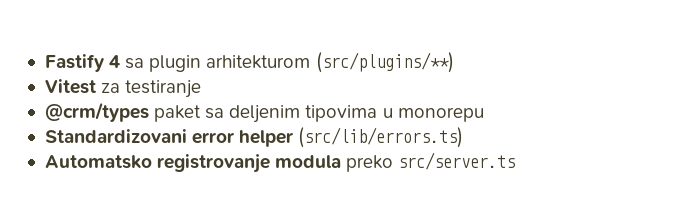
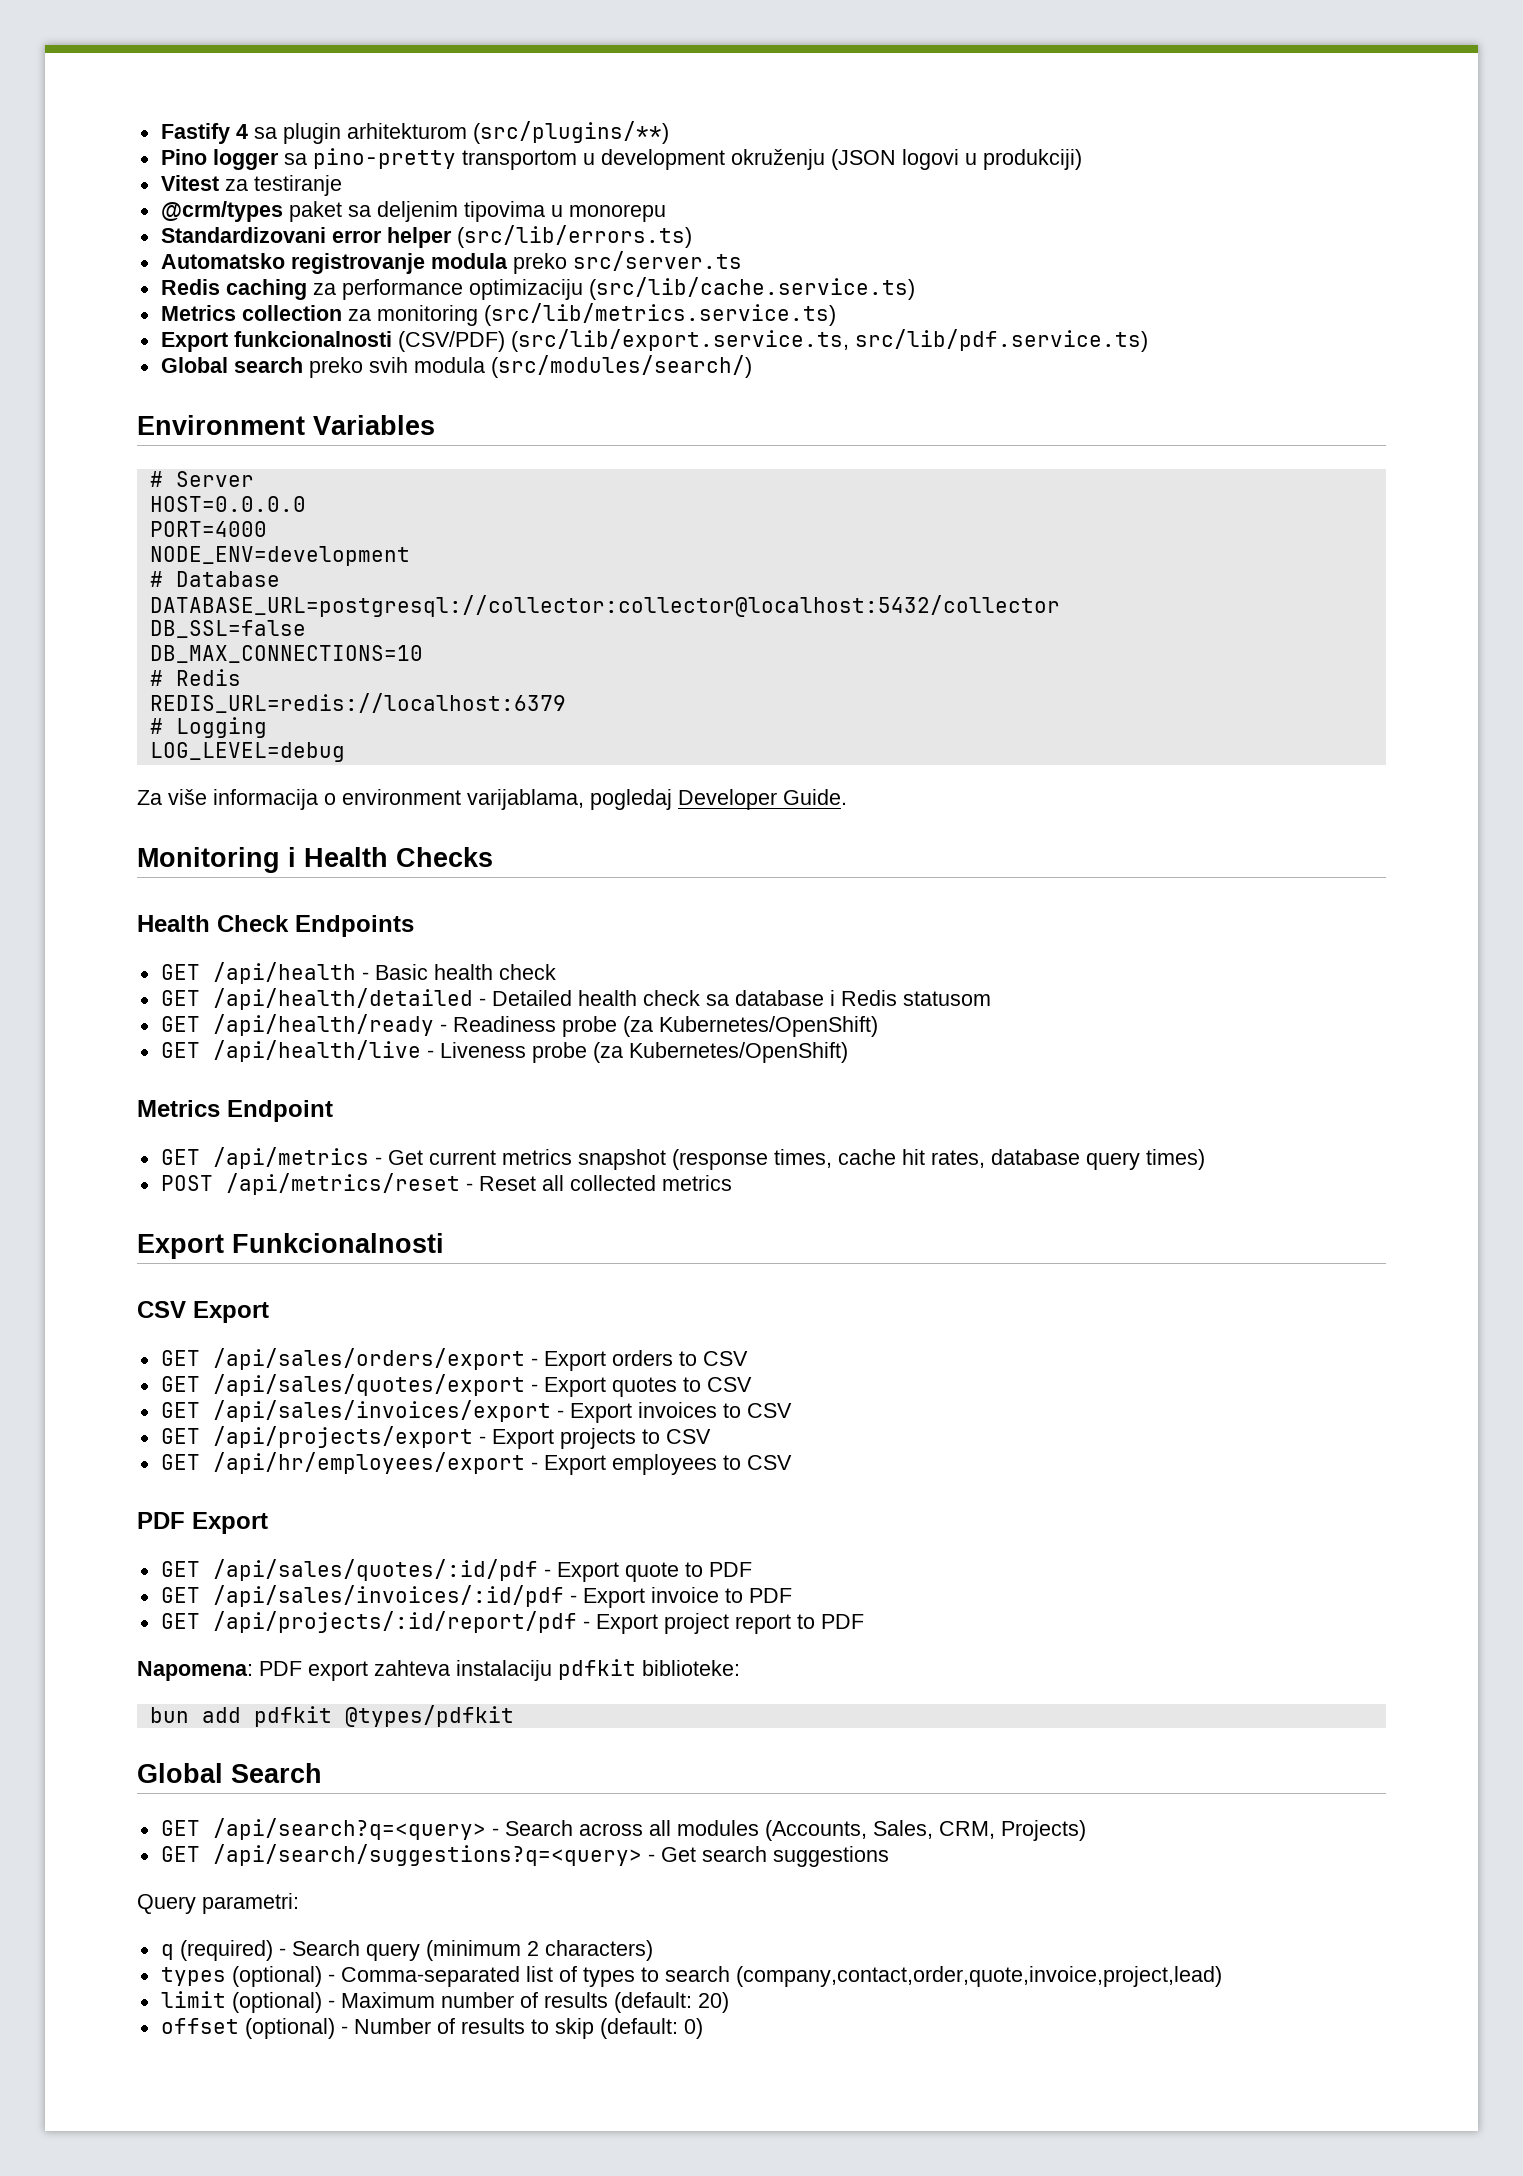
+ Pino logger sa pino-pretty transportom u development okruženju (JSON logovi u produkciji)
+ Redis caching za performance optimizaciju (src/lib/cache.service.ts)
+ Metrics collection za monitoring (src/lib/metrics.service.ts)
+ Export funkcionalnosti (CSV/PDF) (src/lib/export.service.ts, src/lib/pdf.service.ts)
+ Global search preko svih modula (src/modules/search/)
+ Environment Variables
+ # Server
+ HOST=0.0.0.0
+ PORT=4000
+ NODE_ENV=development
+ # Database
+ DATABASE_URL=postgresql://collector:collector@localhost:5432/collector
+ DB_SSL=false
+ DB_MAX_CONNECTIONS=10
+ # Redis
+ REDIS_URL=redis://localhost:6379
+ # Logging
+ LOG_LEVEL=debug
+ Za više informacija o environment varijablama, pogledaj Developer Guide.
+ Monitoring i Health Checks
+ Health Check Endpoints
+ GET /api/health - Basic health check
+ GET /api/health/detailed - Detailed health check sa database i Redis statusom
+ GET /api/health/ready - Readiness probe (za Kubernetes/OpenShift)
+ GET /api/health/live - Liveness probe (za Kubernetes/OpenShift)
+ Metrics Endpoint
+ GET /api/metrics - Get current metrics snapshot (response times, cache hit rates, database query times)
+ POST /api/metrics/reset - Reset all collected metrics
+ Export Funkcionalnosti
+ CSV Export
+ GET /api/sales/orders/export - Export orders to CSV
+ GET /api/sales/quotes/export - Export quotes to CSV
+ GET /api/sales/invoices/export - Export invoices to CSV
+ GET /api/projects/export - Export projects to CSV
+ GET /api/hr/employees/export - Export employees to CSV
+ PDF Export
+ GET /api/sales/quotes/:id/pdf - Export quote to PDF
+ GET /api/sales/invoices/:id/pdf - Export invoice to PDF
+ GET /api/projects/:id/report/pdf - Export project report to PDF
+ Napomena: PDF export zahteva instalaciju pdfkit biblioteke:
+ bun add pdfkit @types/pdfkit
+ Global Search
+ GET /api/search?q=<query> - Search across all modules (Accounts, Sales, CRM, Projects)
+ GET /api/search/suggestions?q=<query> - Get search suggestions
+ Query parametri:
+ q (required) - Search query (minimum 2 characters)
+ types (optional) - Comma-separated list of types to search (company,contact,order,quote,invoice,project,lead)
+ limit (optional) - Maximum number of results (default: 20)
+ offset (optional) - Number of results to skip (default: 0)

